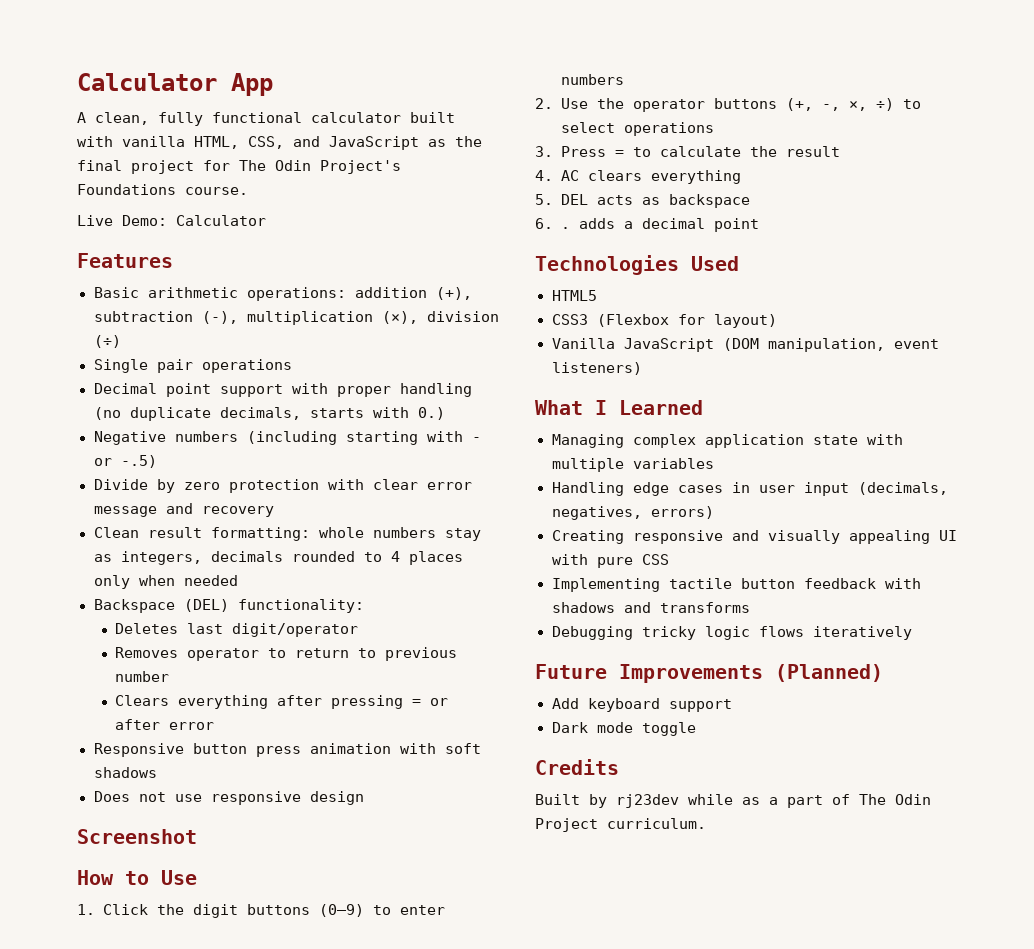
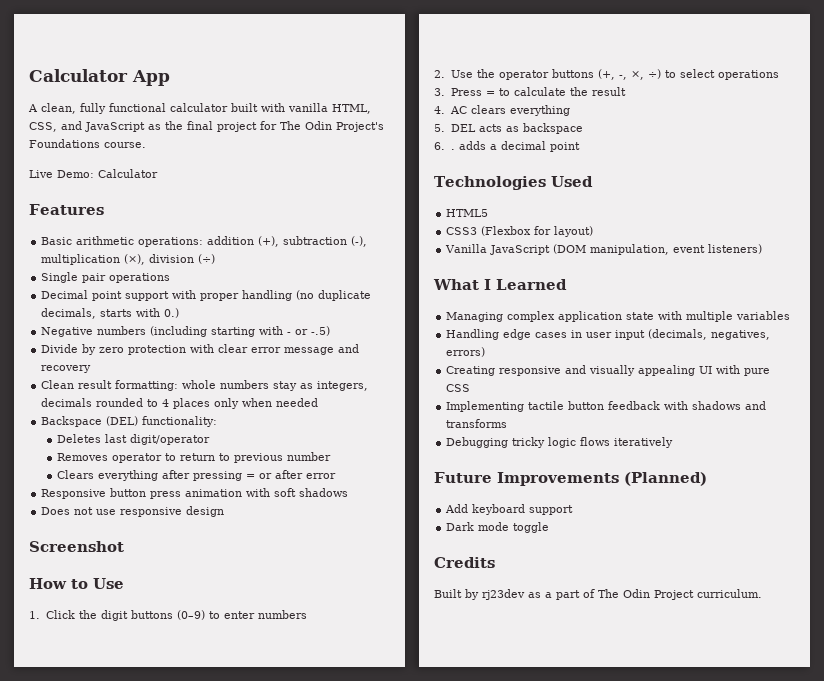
- Built by rj23dev while as a part of The Odin Project curriculum.
+ Built by rj23dev as a part of The Odin Project curriculum.

